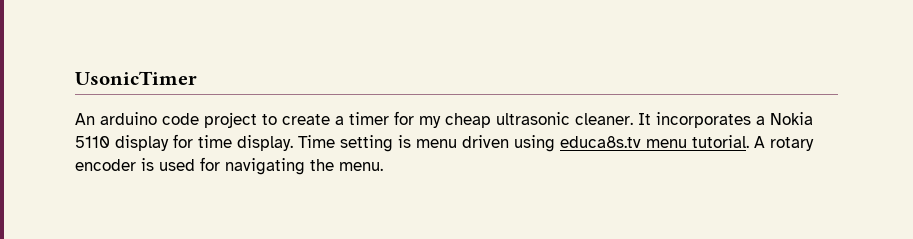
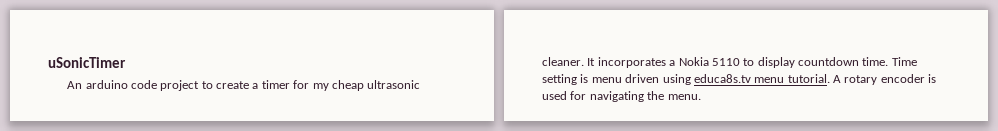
- UsonicTimer
+ uSonicTimer
- It incorporates a Nokia 5110 display for time display.
+ It incorporates a Nokia 5110 to display countdown time.

